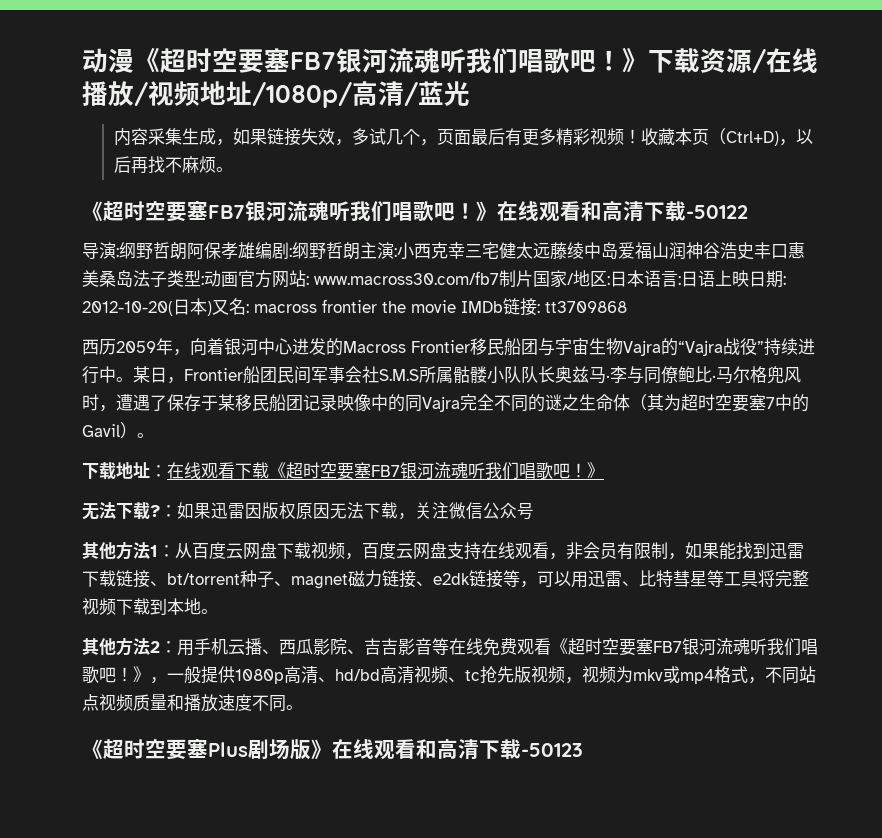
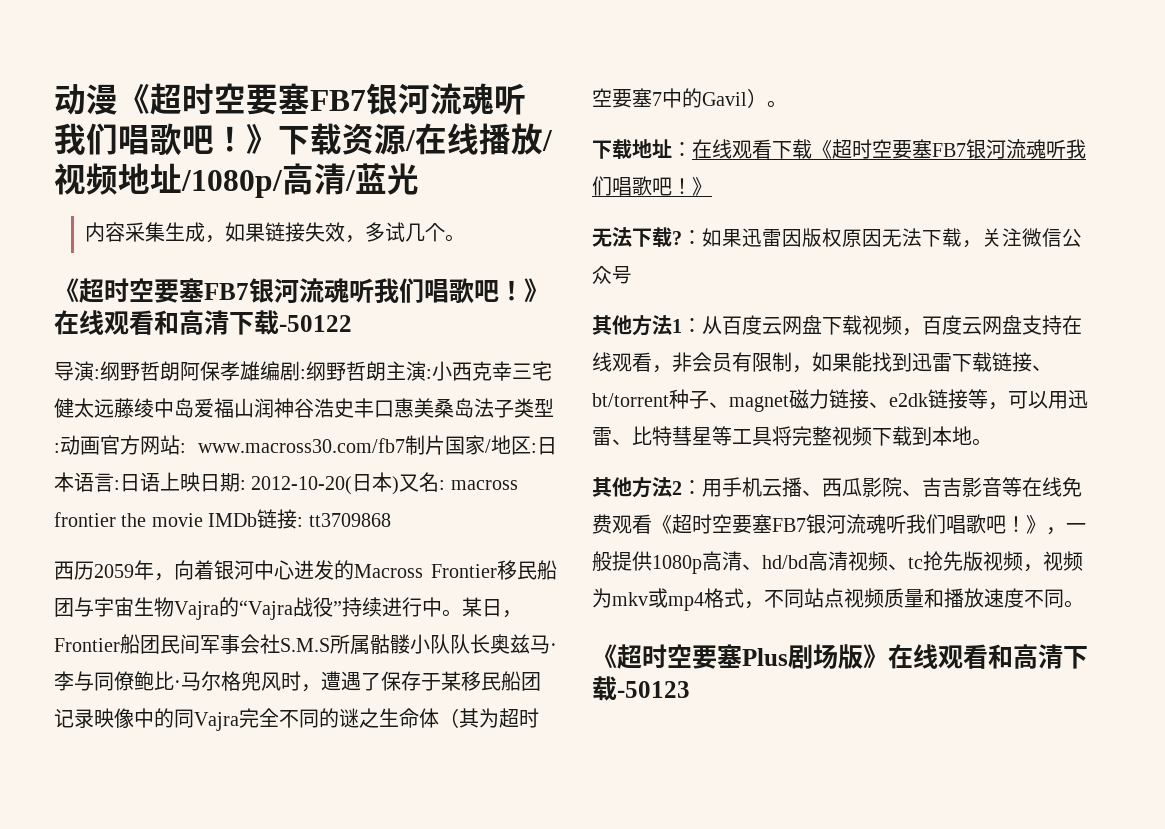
- 内容采集生成，如果链接失效，多试几个，页面最后有更多精彩视频！收藏本页（Ctrl+D)，以后再找不麻烦。
+ 内容采集生成，如果链接失效，多试几个。

